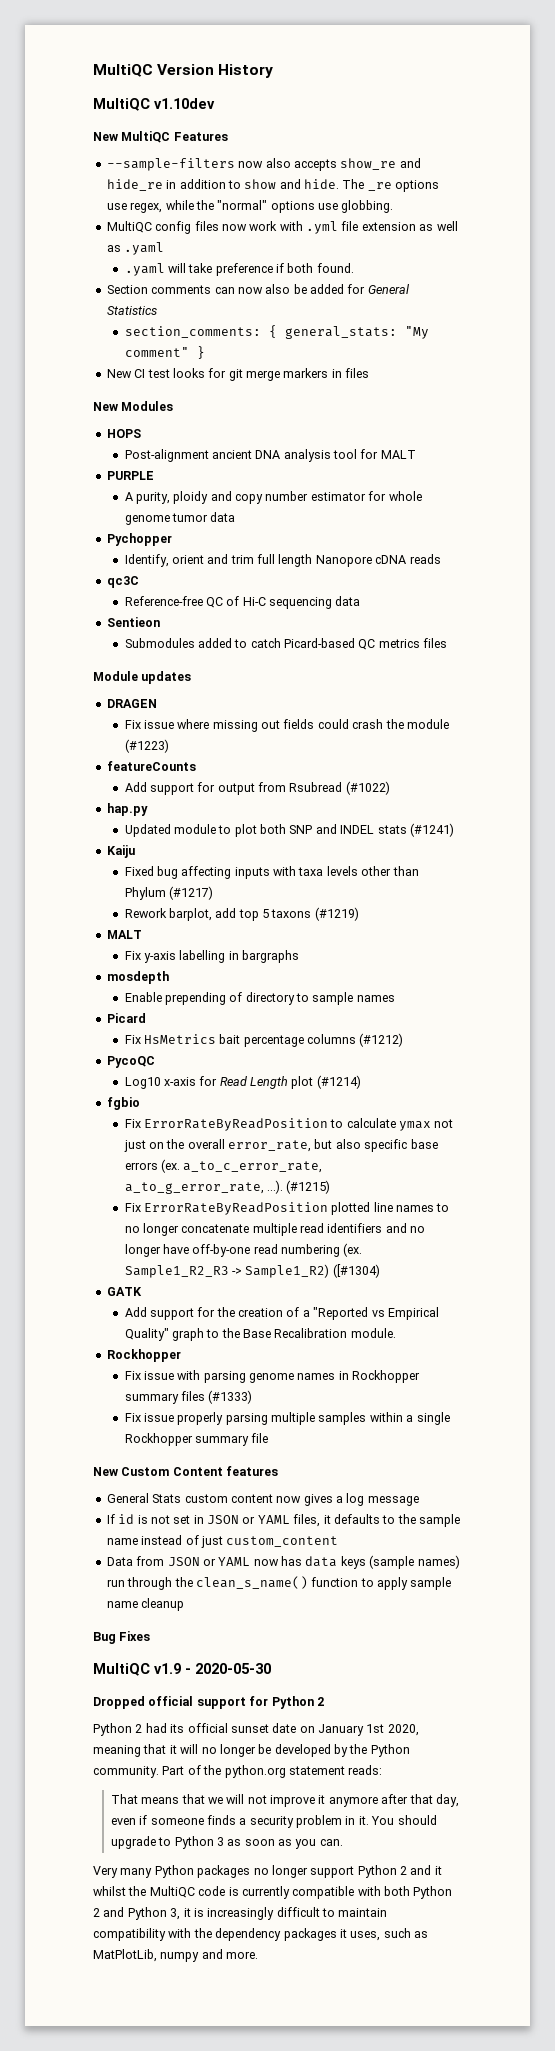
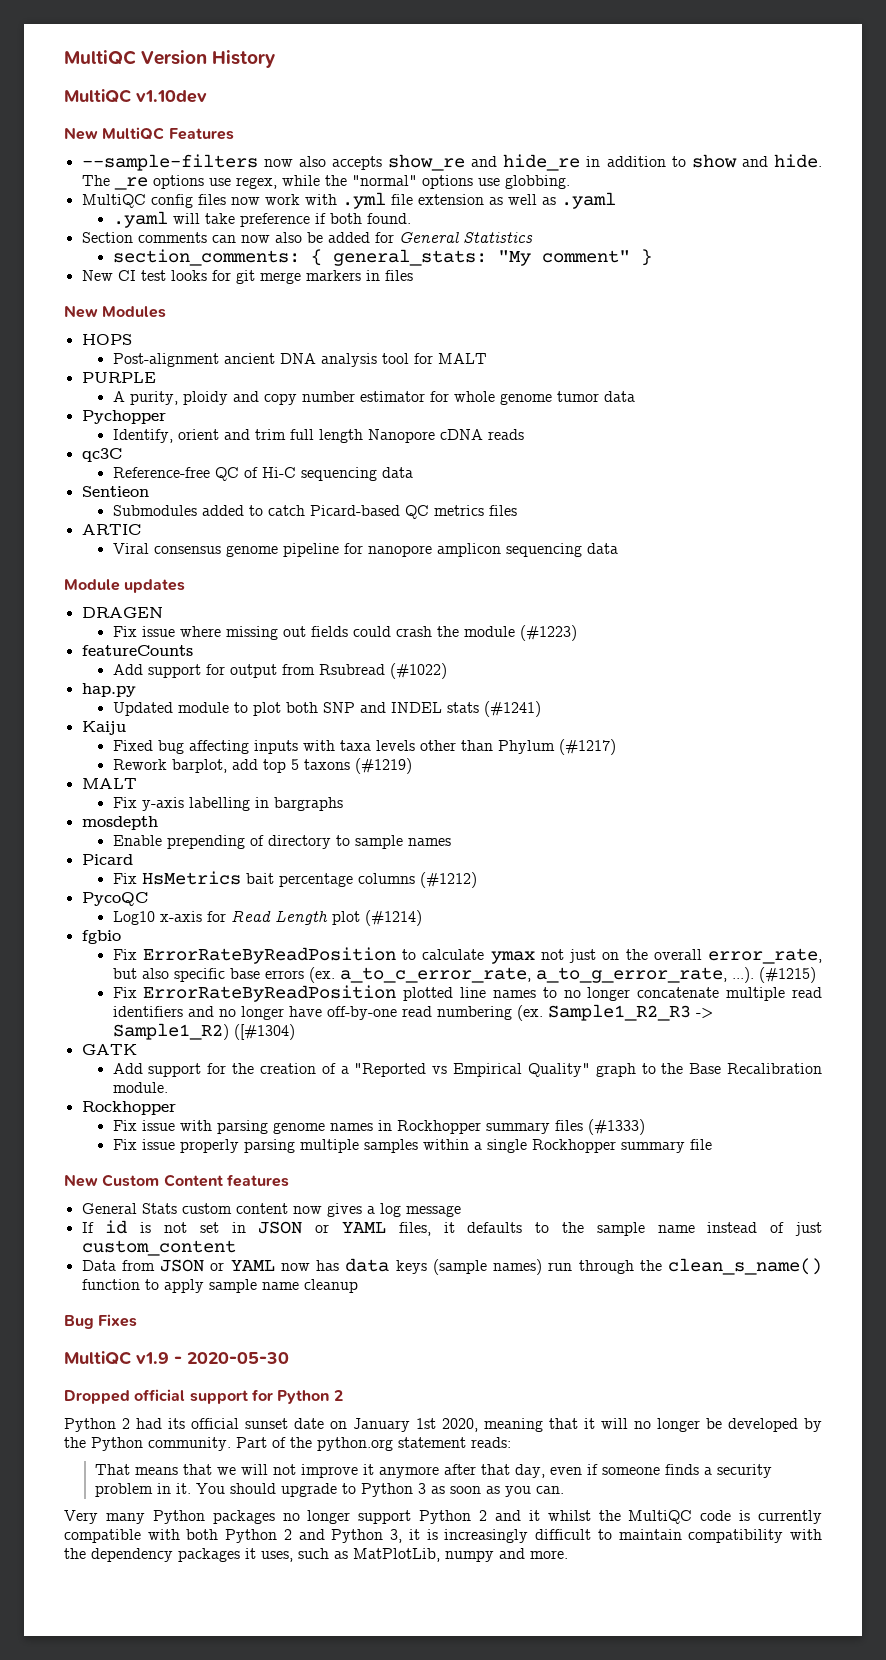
+ ARTIC
+ Viral consensus genome pipeline for nanopore amplicon sequencing data

